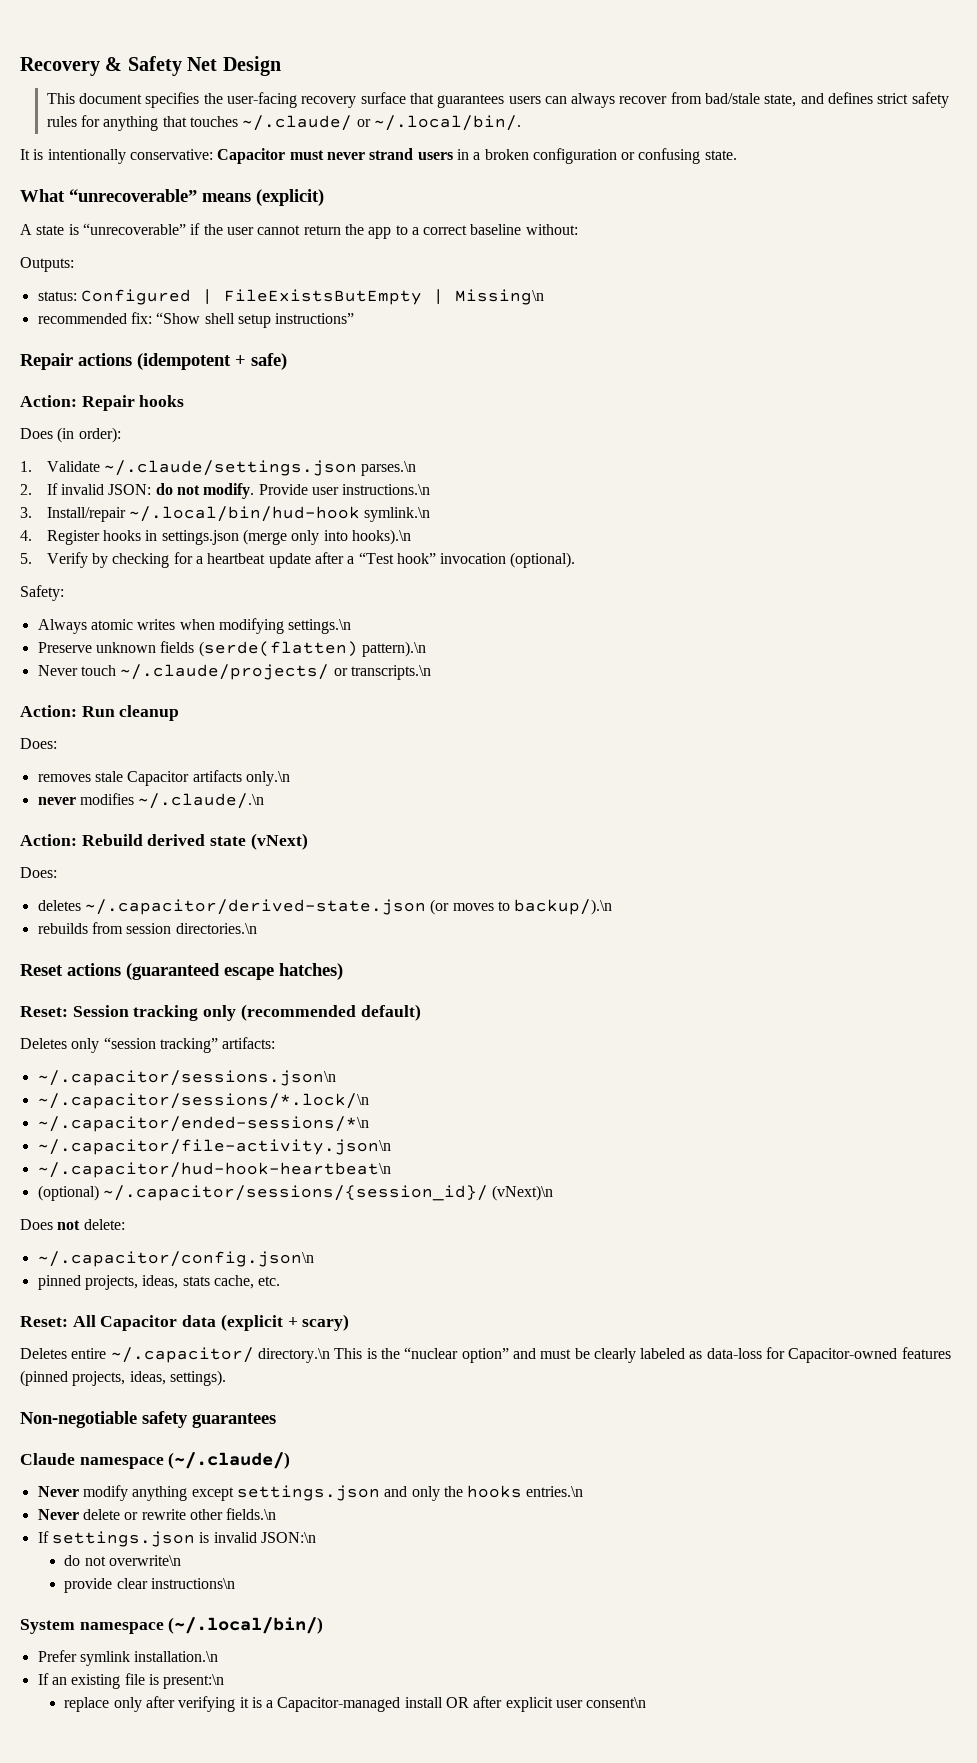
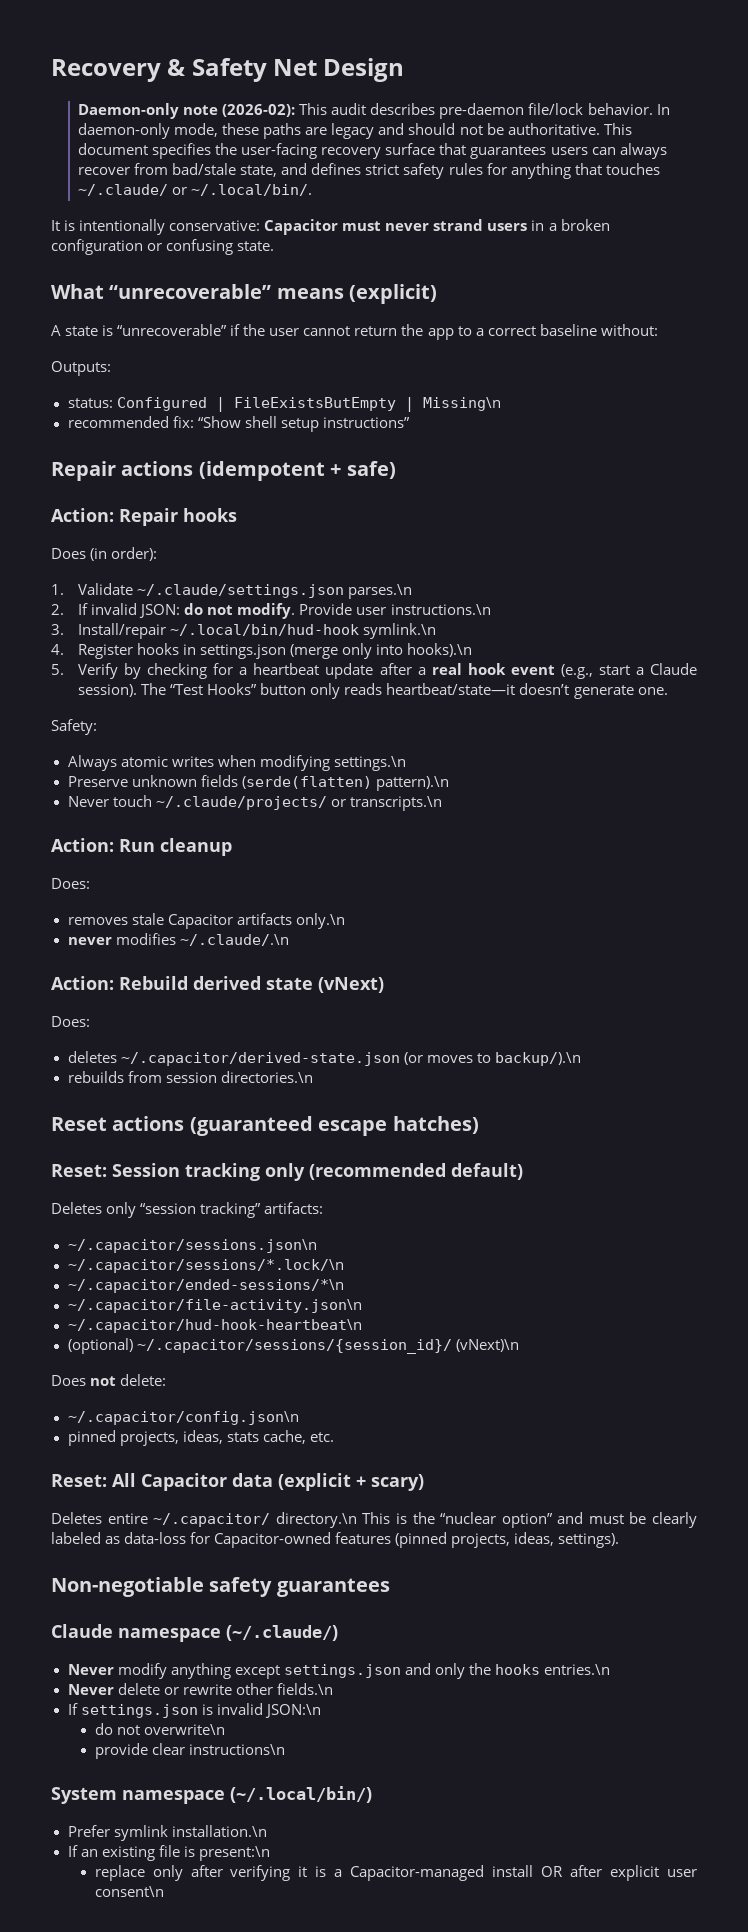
+ Daemon-only note (2026-02): This audit describes pre-daemon file/lock behavior. In daemon-only mode, these paths are legacy and should not be authoritative.
- 5. Verify by checking for a heartbeat update after a “Test hook” invocation (optional).
+ 5. Verify by checking for a heartbeat update after a real hook event (e.g., start a Claude session). The “Test Hooks” button only reads heartbeat/state—it doesn’t generate one.

